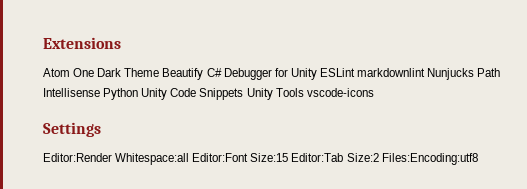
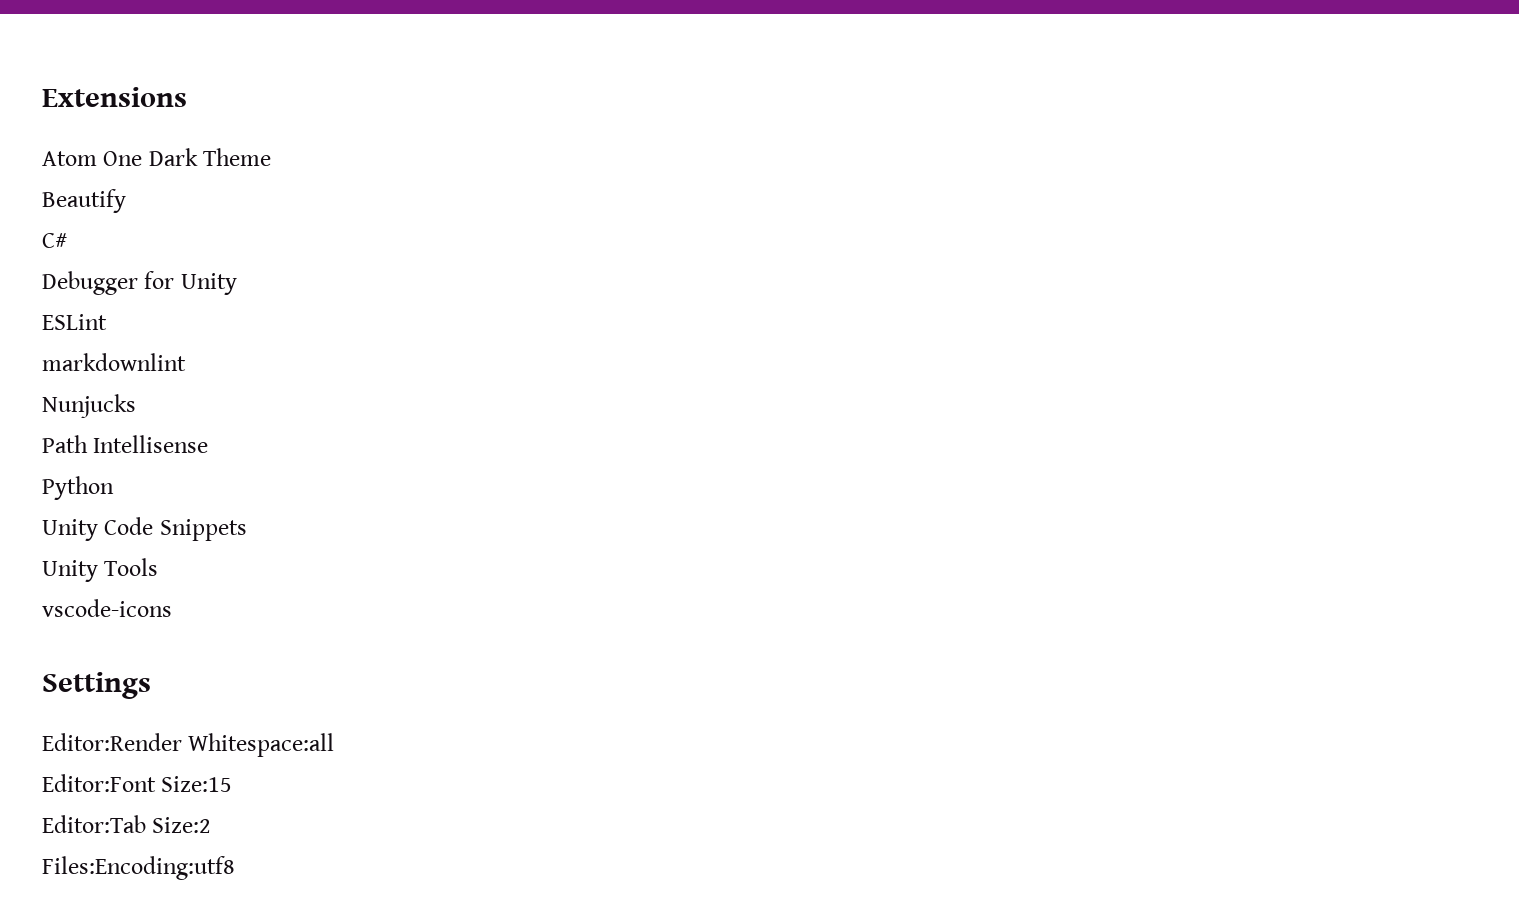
- Atom One Dark Theme Beautify C# Debugger for Unity ESLint markdownlint Nunjucks Path Intellisense Python Unity Code Snippets Unity Tools vscode-icons
+ Atom One Dark Theme
+ Beautify
+ C#
+ Debugger for Unity
+ ESLint
+ markdownlint
+ Nunjucks
+ Path Intellisense
+ Python
+ Unity Code Snippets
+ Unity Tools
+ vscode-icons
- Editor:Render Whitespace:all Editor:Font Size:15 Editor:Tab Size:2 Files:Encoding:utf8
+ Editor:Render Whitespace:all
+ Editor:Font Size:15
+ Editor:Tab Size:2
+ Files:Encoding:utf8

